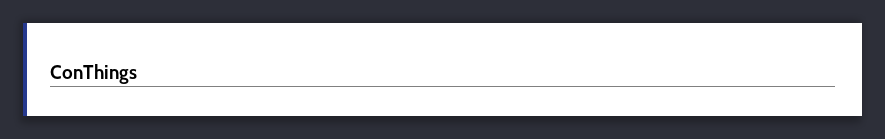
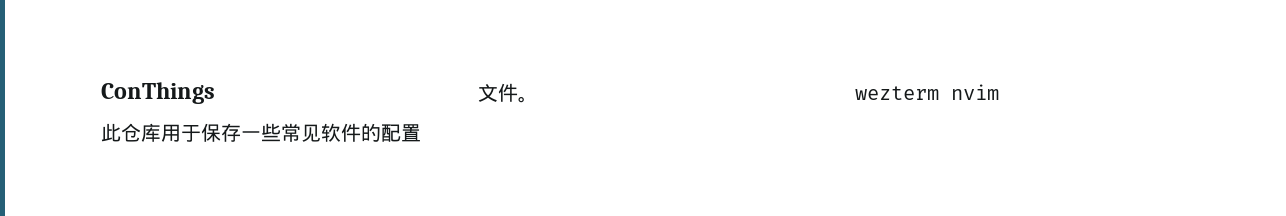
+ 此仓库用于保存一些常见软件的配置文件。
+ wezterm nvim

